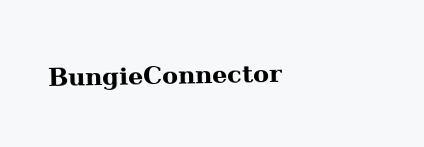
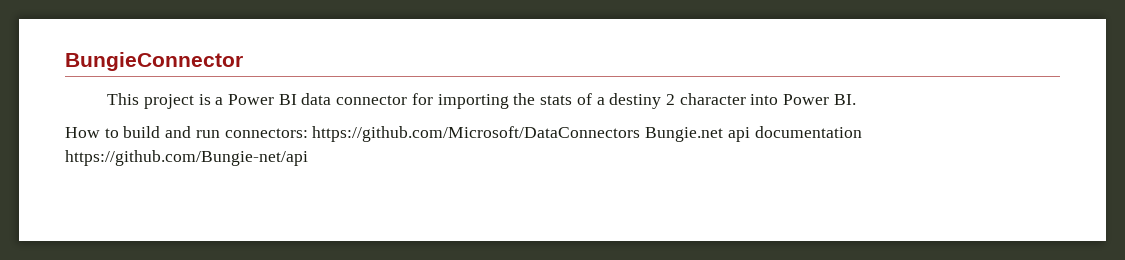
+ This project is a Power BI data connector for importing the stats of a destiny 2 character into Power BI.
+ How to build and run connectors: https://github.com/Microsoft/DataConnectors Bungie.net api documentation https://github.com/Bungie-net/api

